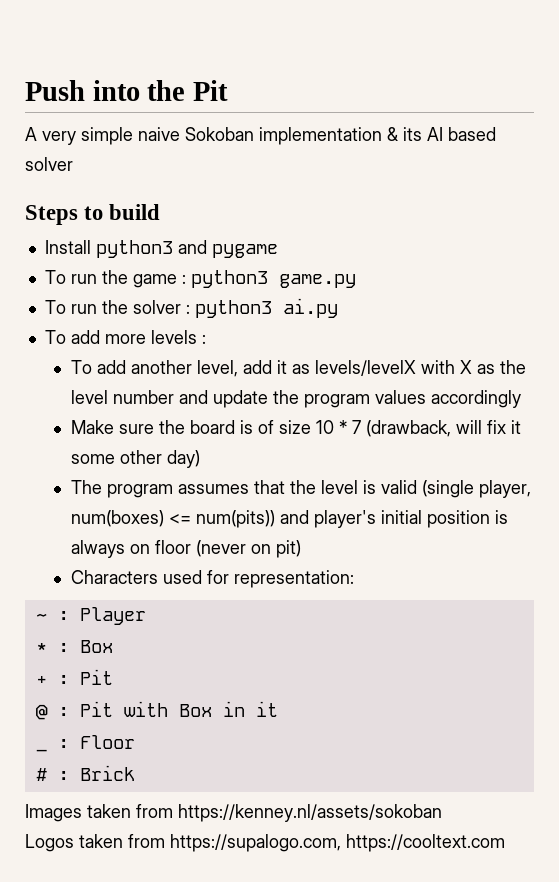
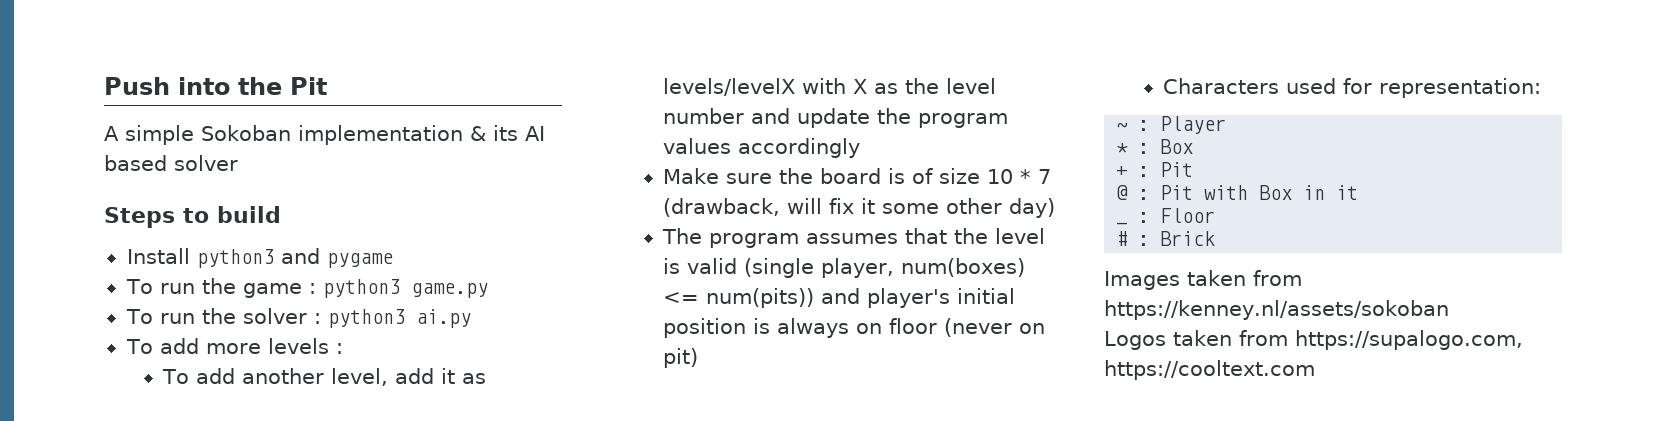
- A very simple naive Sokoban implementation & its AI based solver
+ A simple Sokoban implementation & its AI based solver

